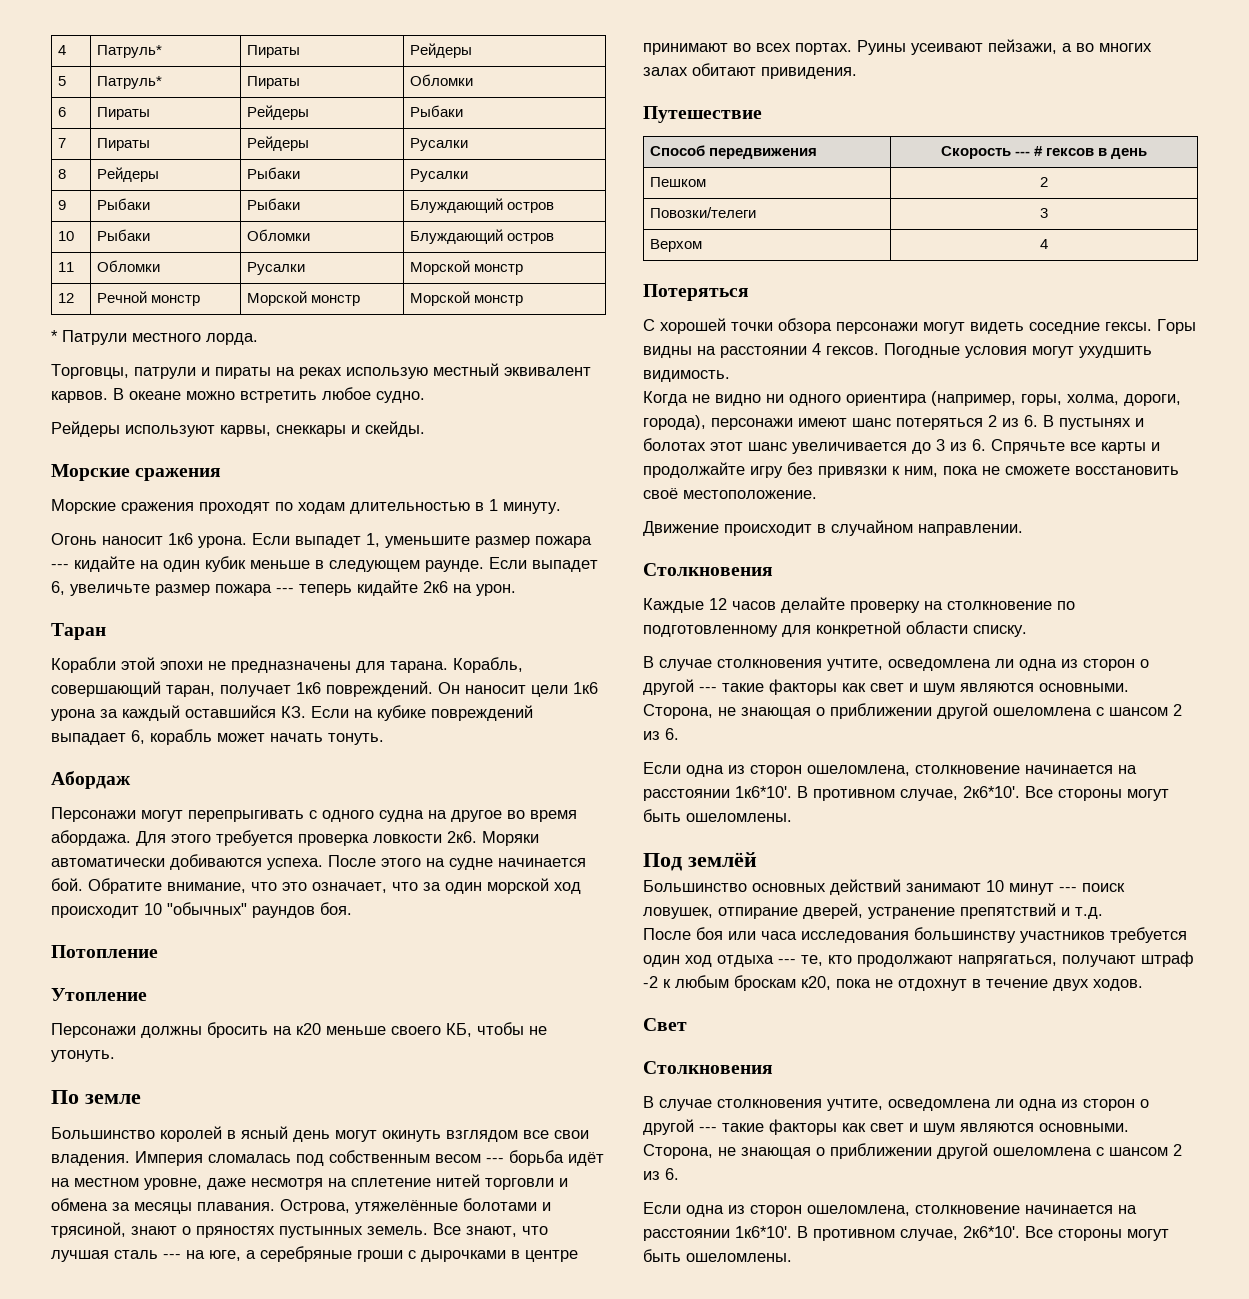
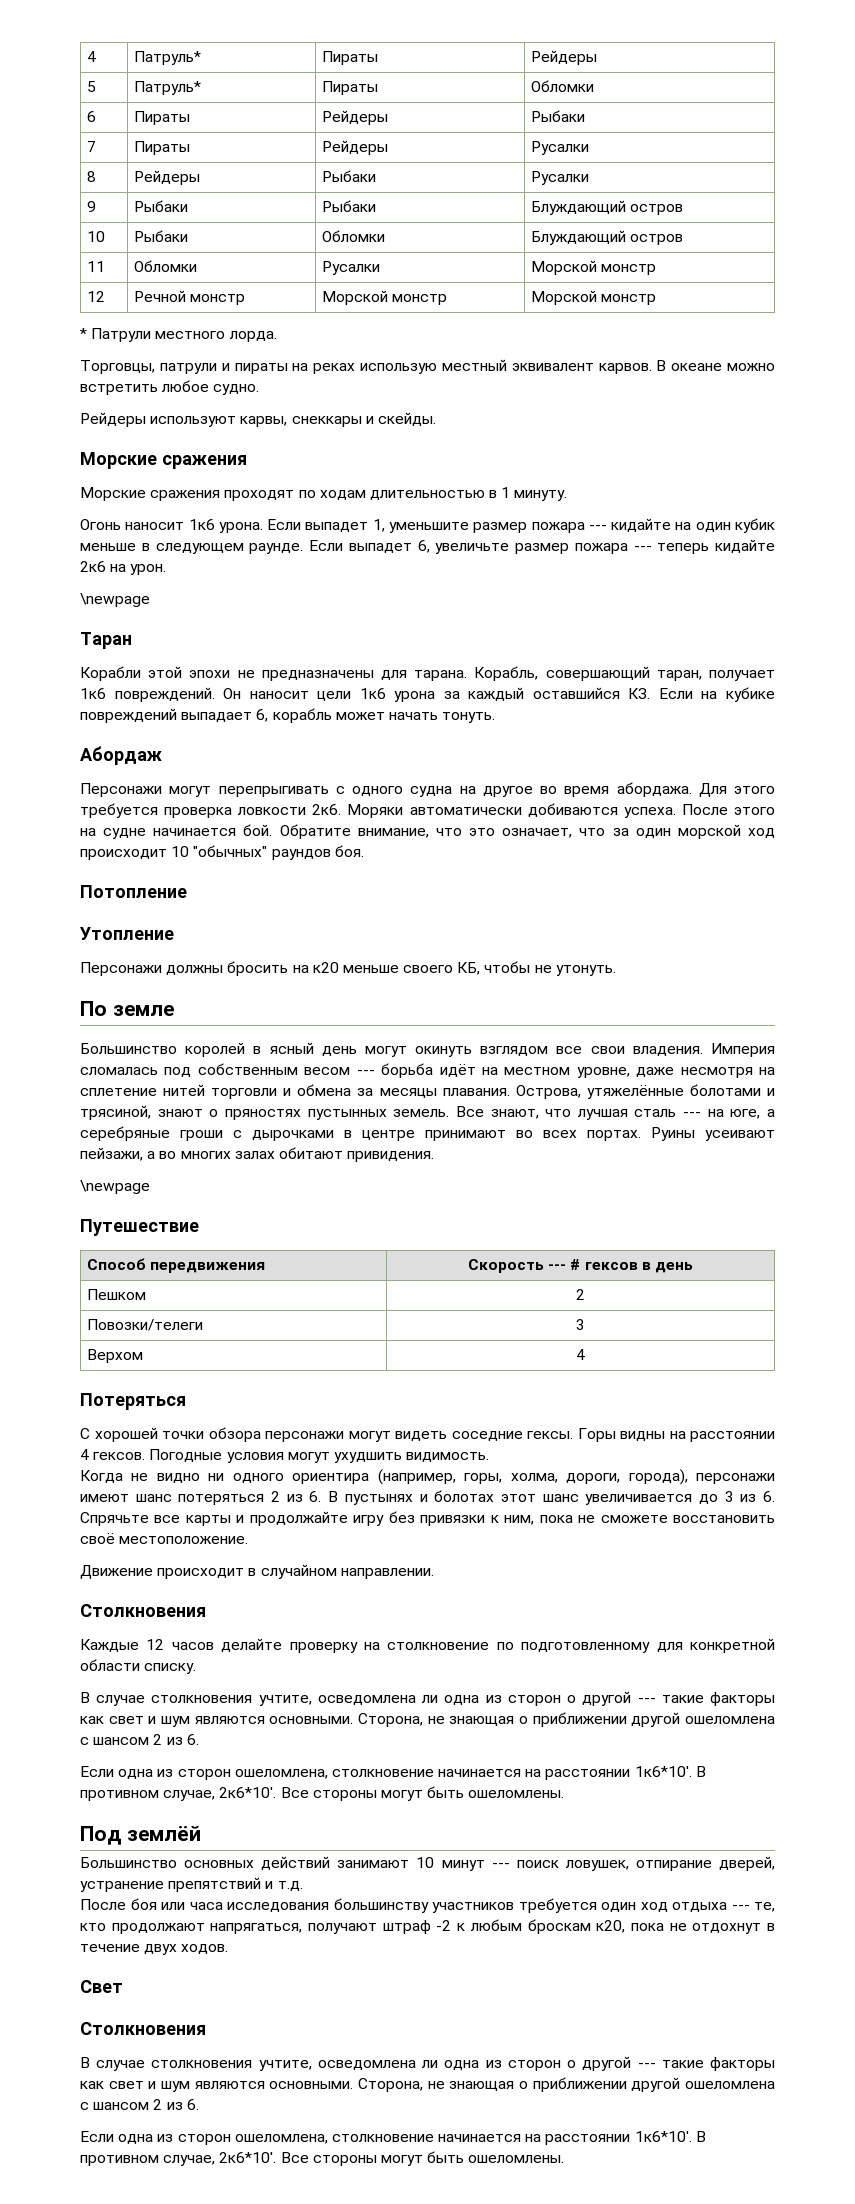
  Если выпадет 6, увеличьте размер пожара --- теперь кидайте 2к6 на урон.
+ \newpage
  Руины усеивают пейзажи, а во многих залах обитают привидения.
+ \newpage

